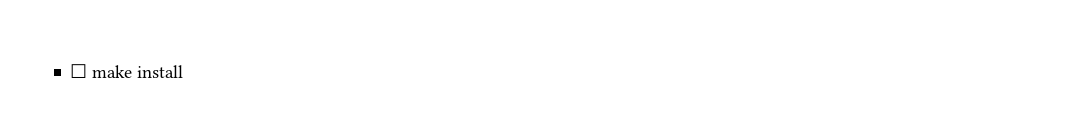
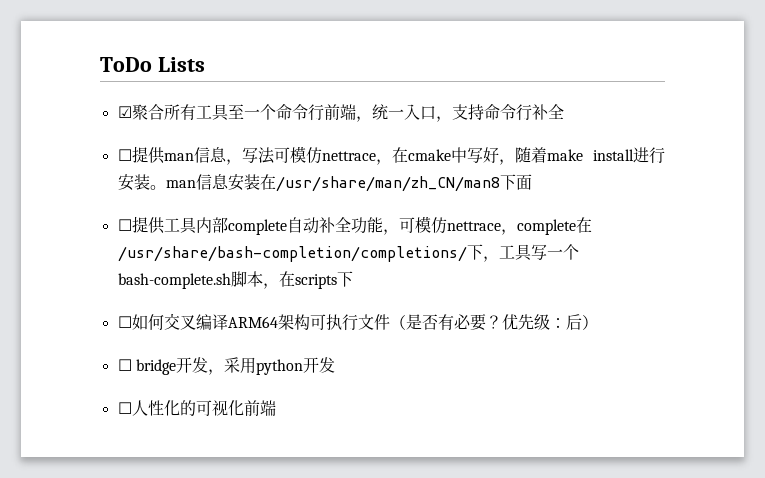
- ☐ make install
+ ToDo Lists
+ ☑聚合所有工具至一个命令行前端，统一入口，支持命令行补全
+ ☐提供man信息，写法可模仿nettrace，在cmake中写好，随着make install进行安装。man信息安装在/usr/share/man/zh_CN/man8下面
+ ☐提供工具内部complete自动补全功能，可模仿nettrace，complete在/usr/share/bash-completion/completions/下，工具写一个bash-complete.sh脚本，在scripts下
+ ☐如何交叉编译ARM64架构可执行文件（是否有必要？优先级：后）
+ ☐ bridge开发，采用python开发
+ ☐人性化的可视化前端

